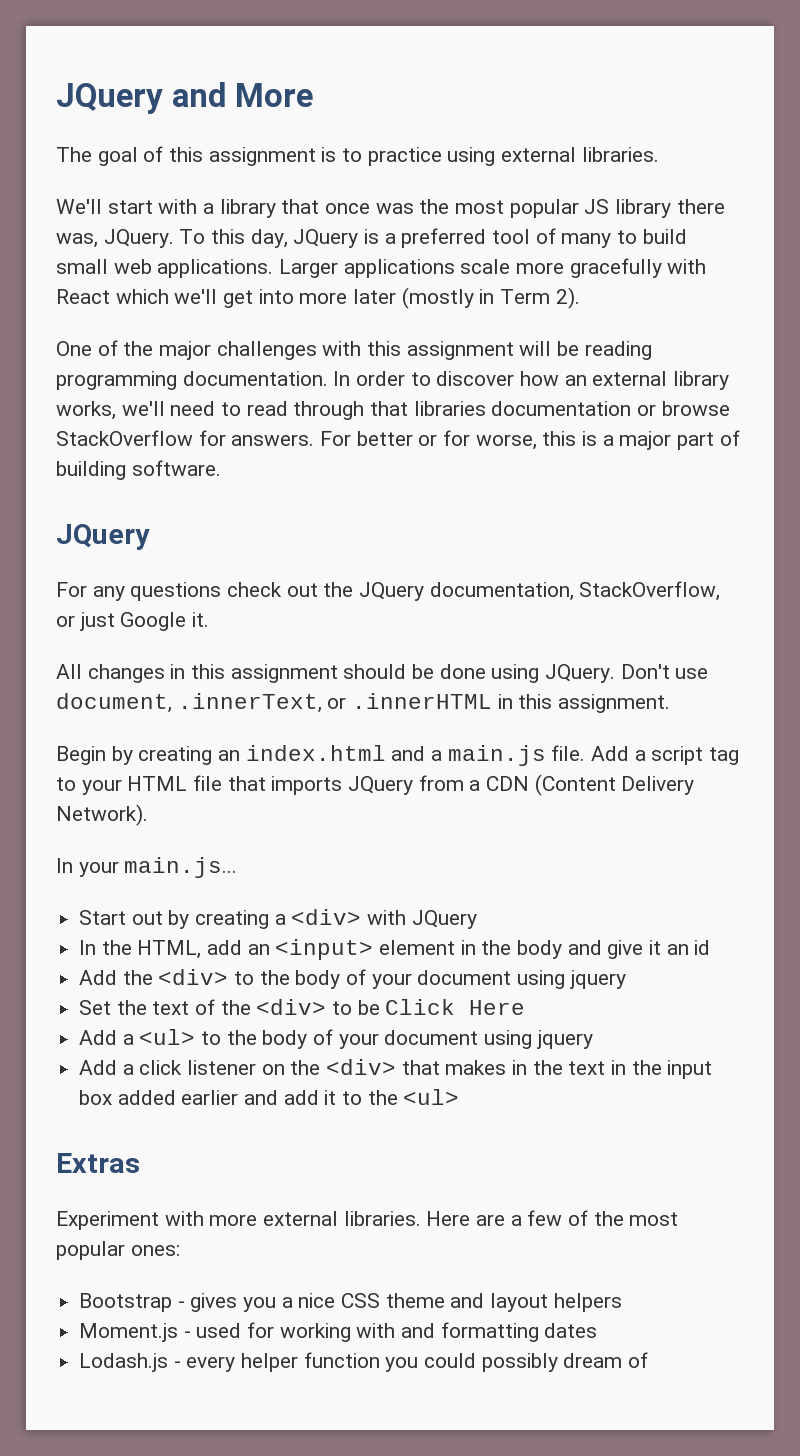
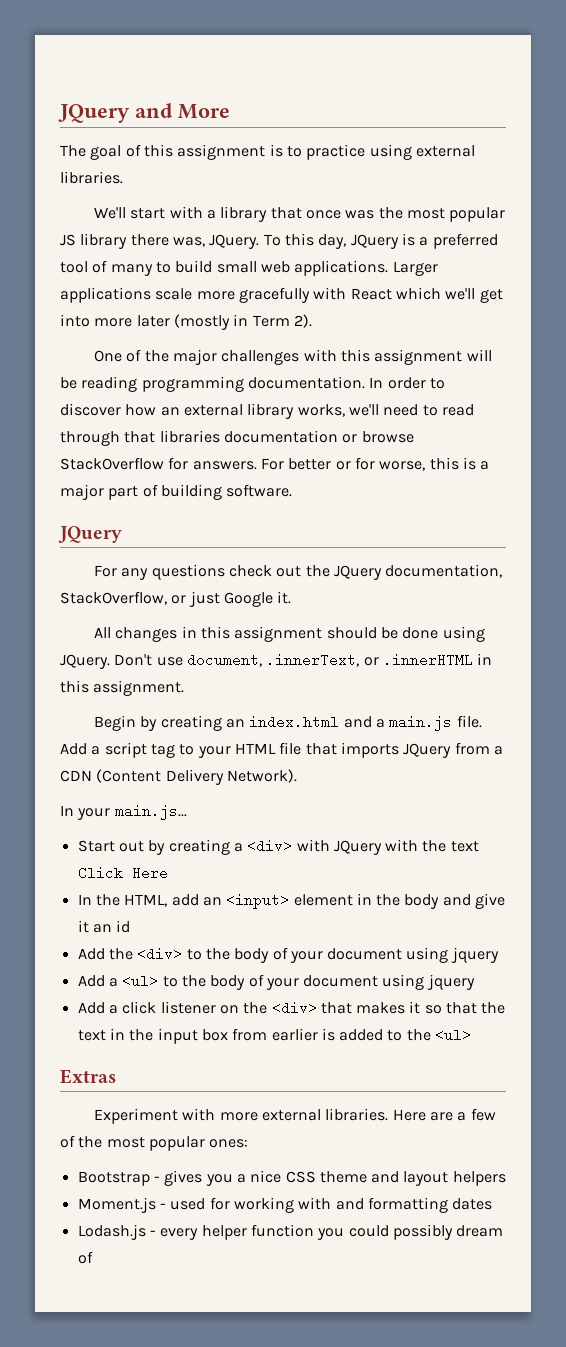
- Start out by creating a <div> with JQuery
+ Start out by creating a <div> with JQuery with the text Click Here
- Set the text of the <div> to be Click Here
- Add a click listener on the <div> that makes in the text in the input box added earlier and add it to the <ul>
+ Add a click listener on the <div> that makes it so that the text in the input box from earlier is added to the <ul>

